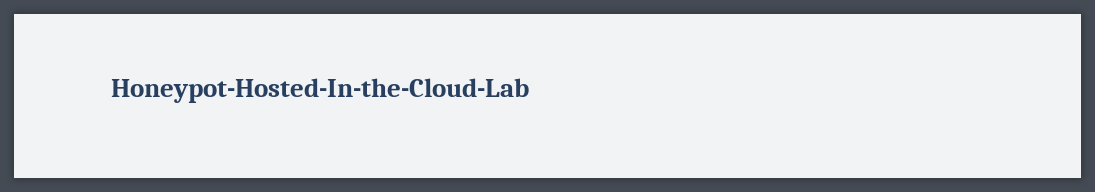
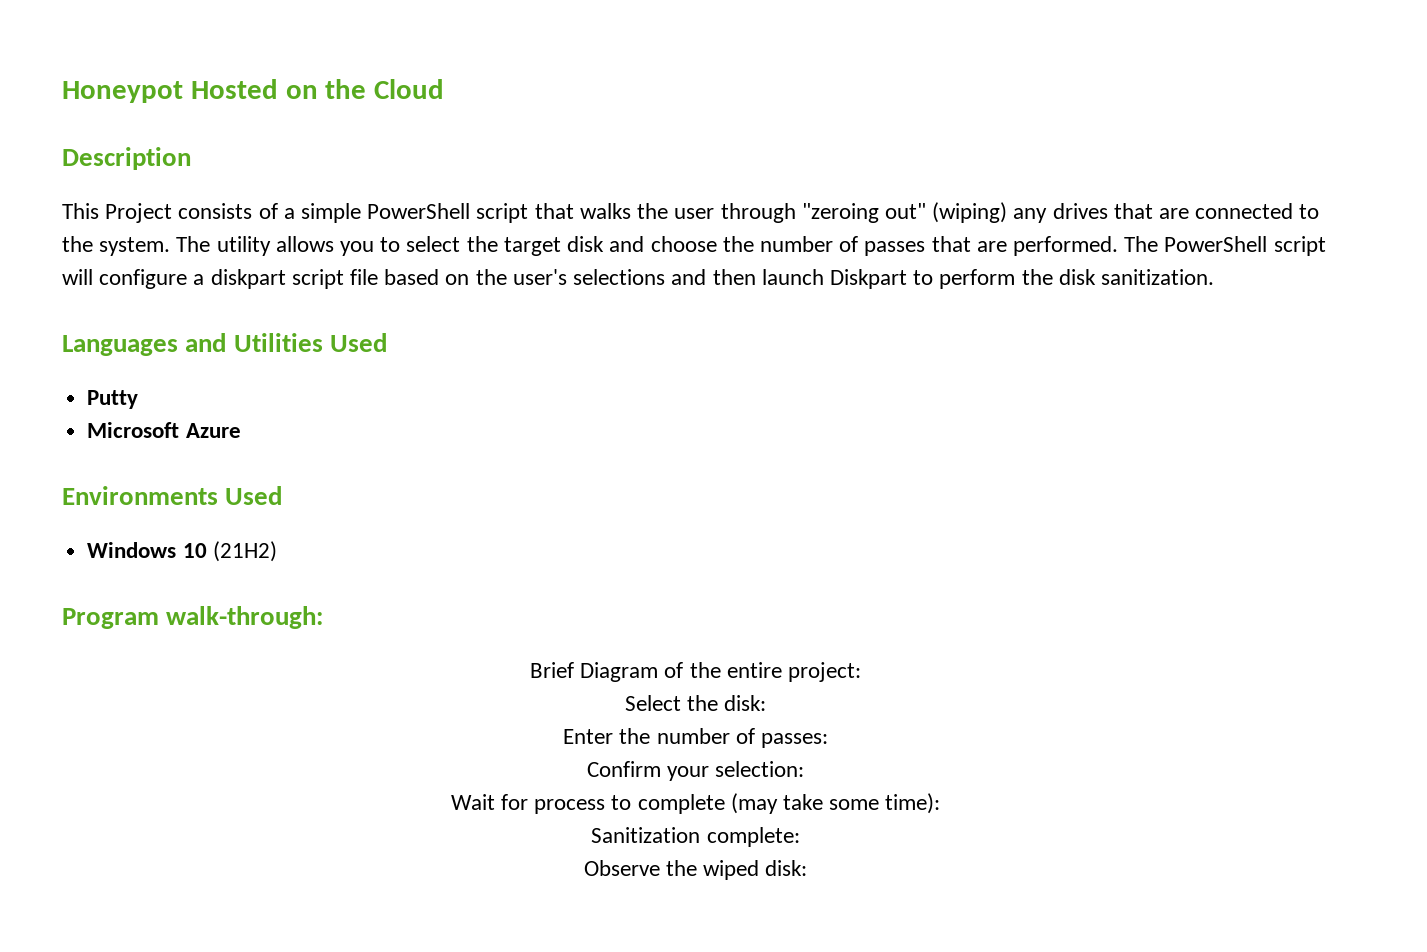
- Honeypot-Hosted-In-the-Cloud-Lab
+ Honeypot Hosted on the Cloud
+ Description
+ This Project consists of a simple PowerShell script that walks the user through "zeroing out" (wiping) any drives that are connected to the system. The utility allows you to select the target disk and choose the number of passes that are performed. The PowerShell script will configure a diskpart script file based on the user's selections and then launch Diskpart to perform the disk sanitization.
+ Languages and Utilities Used
+ Putty
+ Microsoft Azure
+ Environments Used
+ Windows 10 (21H2)
+ Program walk-through:
+ Brief Diagram of the entire project:
+ Select the disk:
+ Enter the number of passes:
+ Confirm your selection:
+ Wait for process to complete (may take some time):
+ Sanitization complete:
+ Observe the wiped disk:

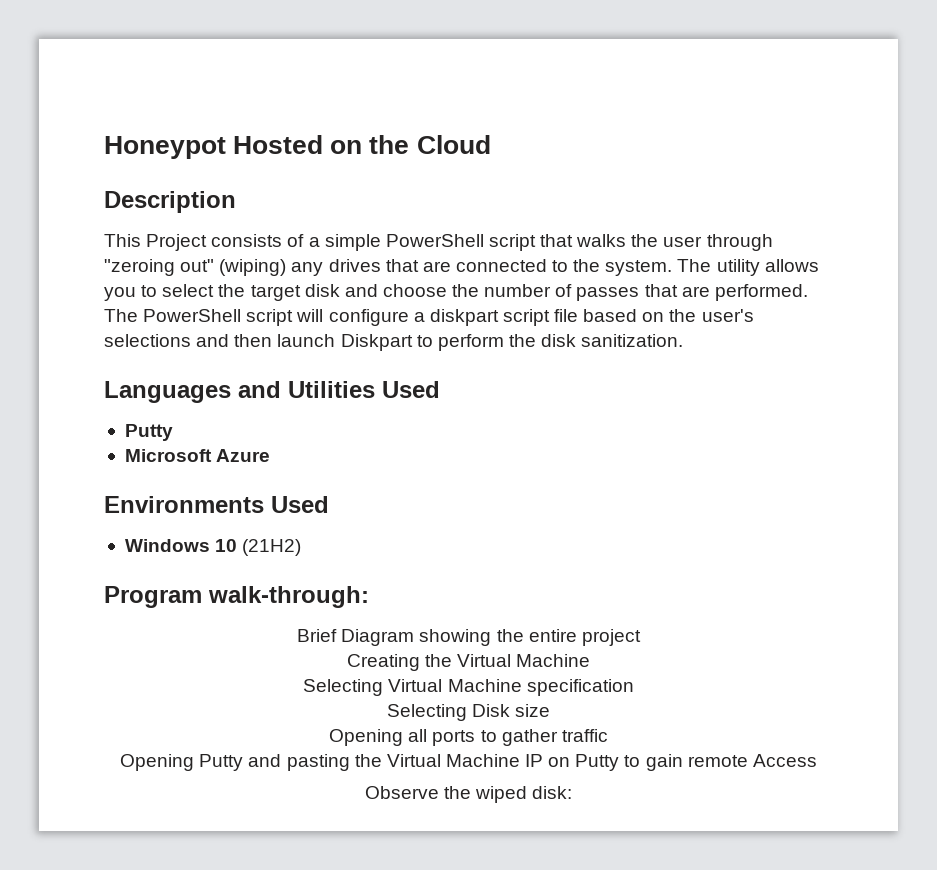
- Brief Diagram of the entire project:
- Select the disk:
- Enter the number of passes:
- Confirm your selection:
- Wait for process to complete (may take some time):
- Sanitization complete:
+ Brief Diagram showing the entire project
+ Creating the Virtual Machine
+ Selecting Virtual Machine specification
+ Selecting Disk size
+ Opening all ports to gather traffic
+ Opening Putty and pasting the Virtual Machine IP on Putty to gain remote Access

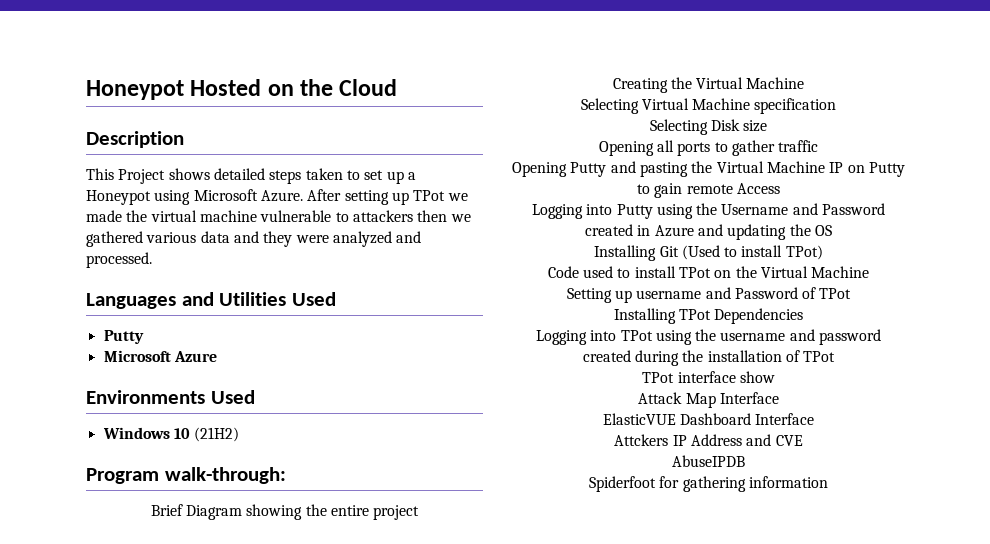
- This Project consists of a simple PowerShell script that walks the user through "zeroing out" (wiping) any drives that are connected to the system. The utility allows you to select the target disk and choose the number of passes that are performed. The PowerShell script will configure a diskpart script file based on the user's selections and then launch Diskpart to perform the disk sanitization.
+ This Project shows detailed steps taken to set up a Honeypot using Microsoft Azure. After setting up TPot we made the virtual machine vulnerable to attackers then we gathered various data and they were analyzed and processed.
- Observe the wiped disk:
+ Logging into Putty using the Username and Password created in Azure and updating the OS
+ Installing Git (Used to install TPot)
+ Code used to install TPot on the Virtual Machine
+ Setting up username and Password of TPot
+ Installing TPot Dependencies
+ Logging into TPot using the username and password created during the installation of TPot
+ TPot interface show
+ Attack Map Interface
+ ElasticVUE Dashboard Interface
+ Attckers IP Address and CVE
+ AbuseIPDB
+ Spiderfoot for gathering information

